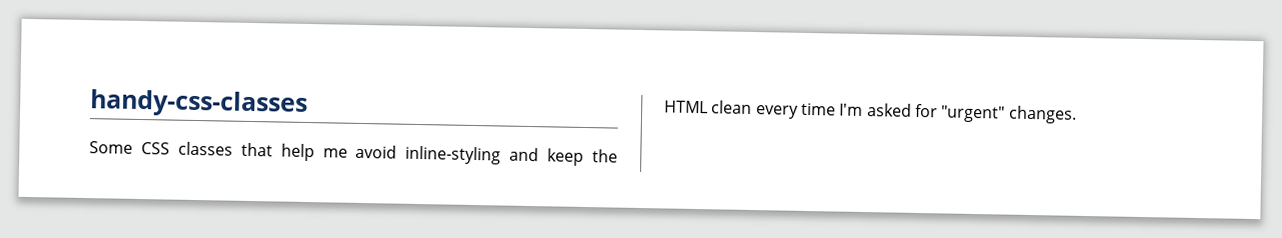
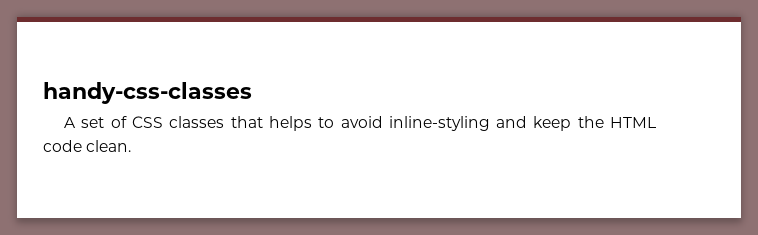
- Some CSS classes that help me avoid inline-styling and keep the HTML clean every time I'm asked for "urgent" changes.
+ A set of CSS classes that helps to avoid inline-styling and keep the HTML code clean.

